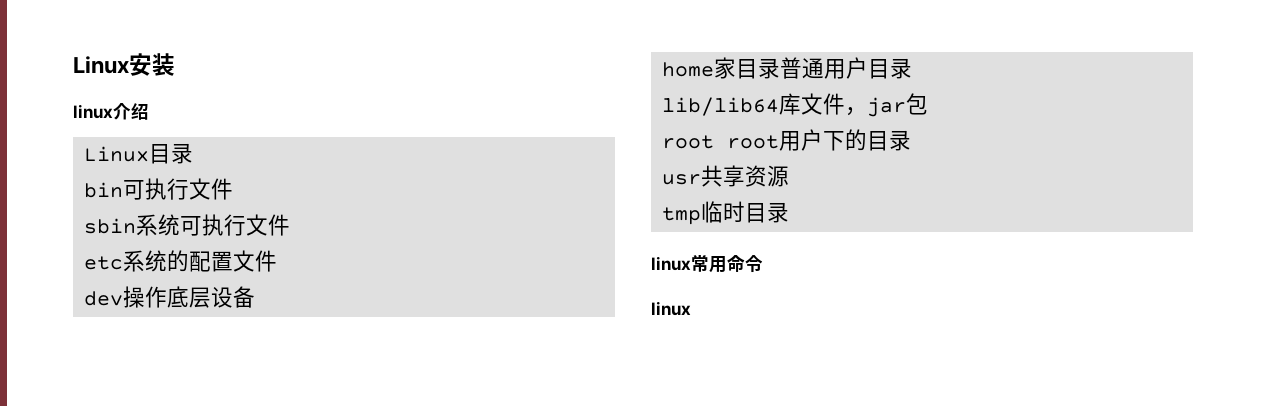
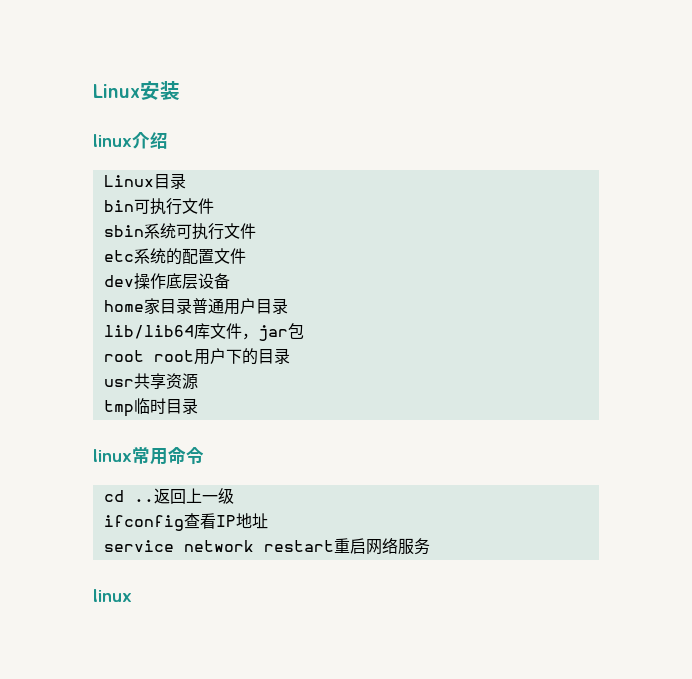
+ cd ..返回上一级
+ ifconfig查看IP地址
+ service network restart重启网络服务

